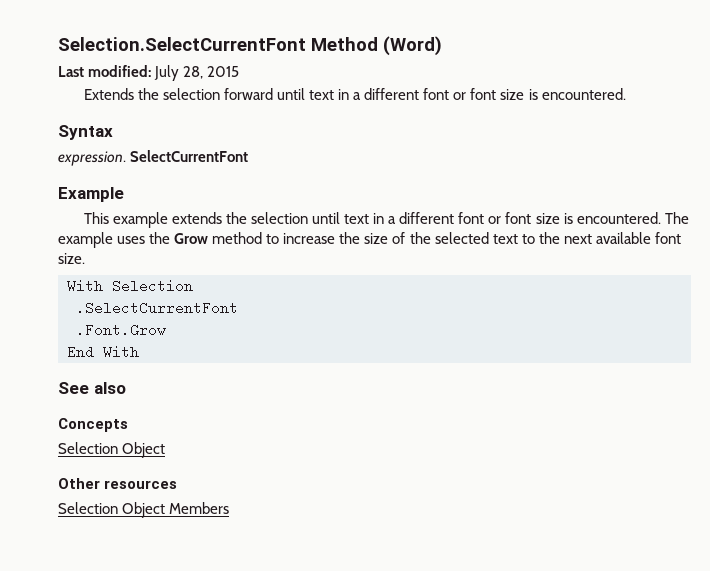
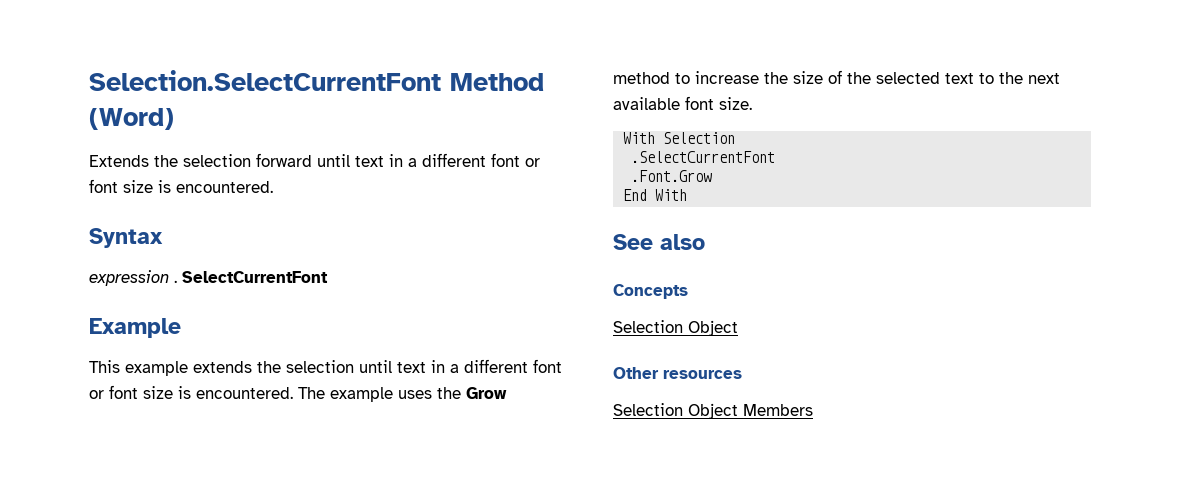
- Last modified: July 28, 2015
- expression.
+ expression .

